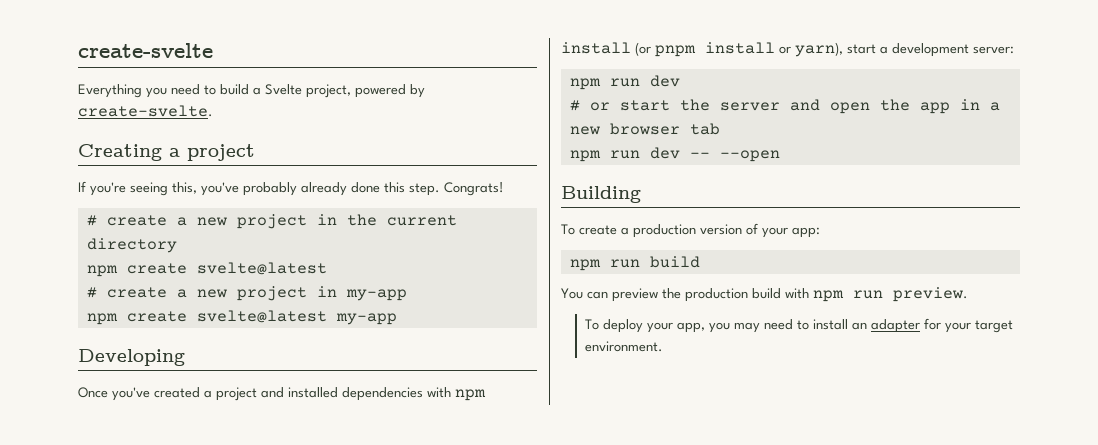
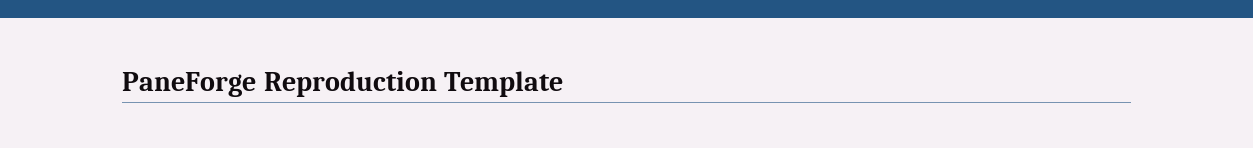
- create-svelte
- Everything you need to build a Svelte project, powered by create-svelte.
- Creating a project
- If you're seeing this, you've probably already done this step. Congrats!
- # create a new project in the current directory
- npm create svelte@latest
- # create a new project in my-app
- npm create svelte@latest my-app
- Developing
- Once you've created a project and installed dependencies with npm install (or pnpm install or yarn), start a development server:
- npm run dev
- # or start the server and open the app in a new browser tab
- npm run dev -- --open
- Building
- To create a production version of your app:
- npm run build
- You can preview the production build with npm run preview.
- To deploy your app, you may need to install an adapter for your target environment.
+ PaneForge Reproduction Template

